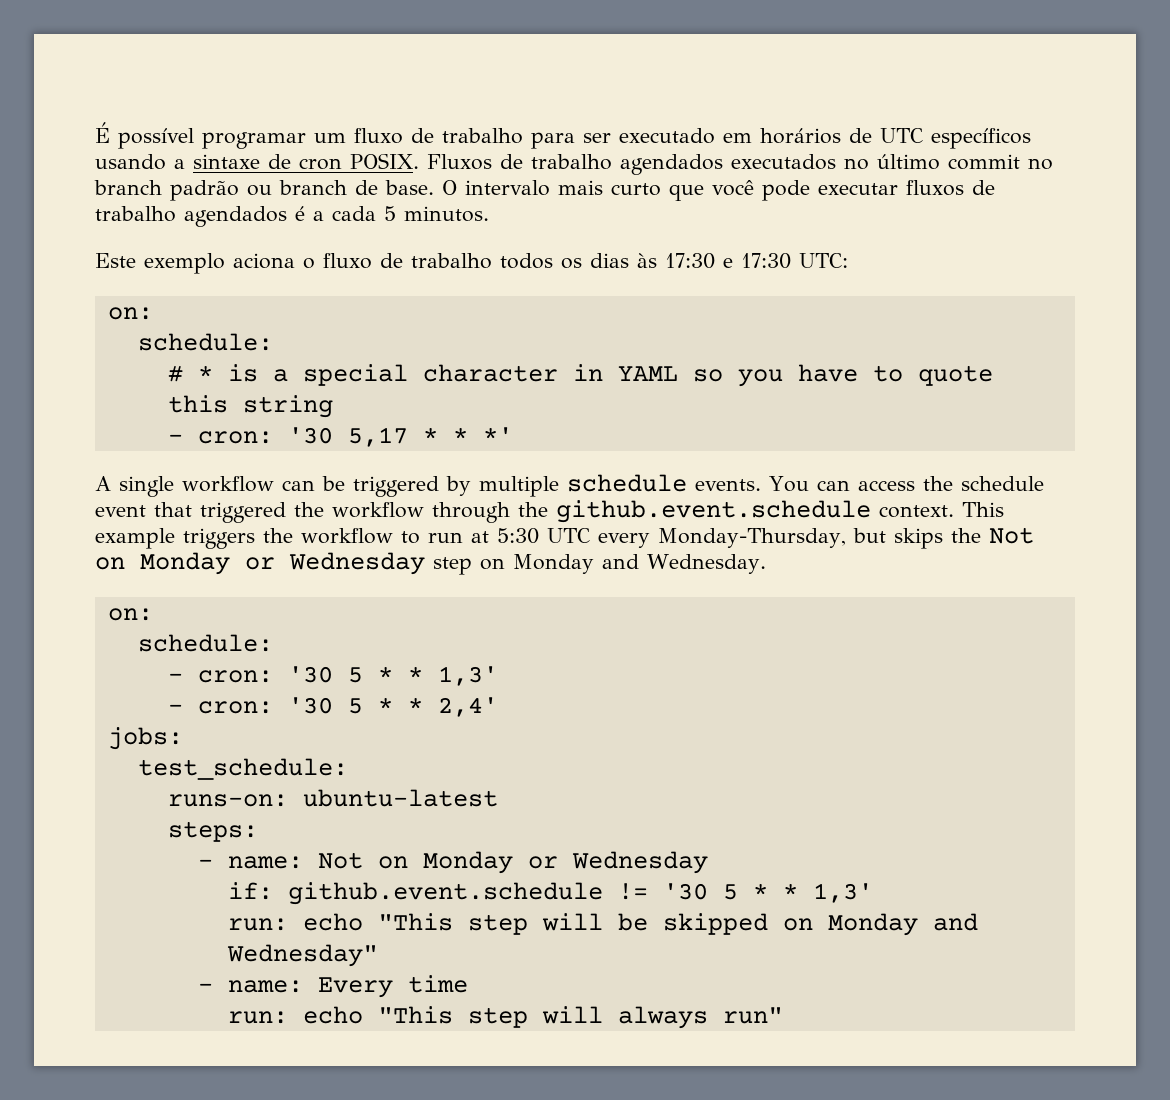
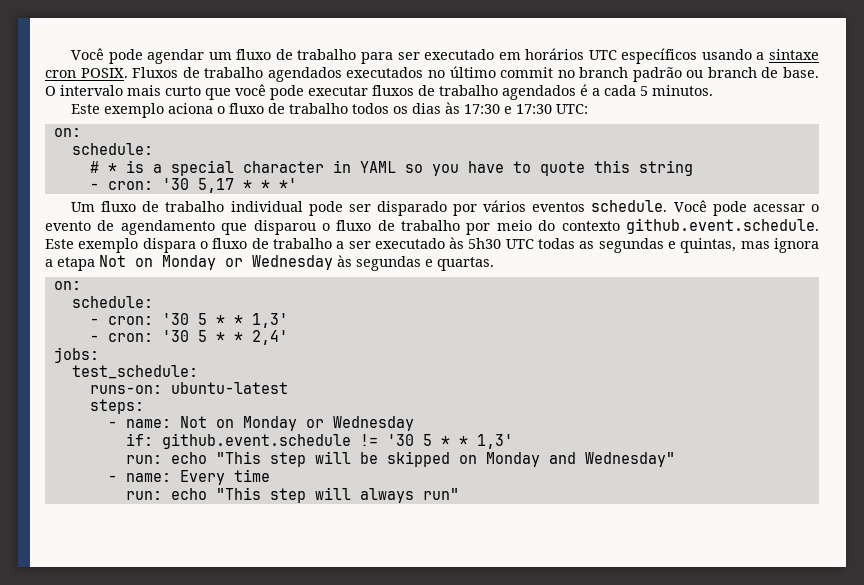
- É possível programar um fluxo de trabalho para ser executado em horários de UTC específicos usando a sintaxe de cron POSIX.
+ Você pode agendar um fluxo de trabalho para ser executado em horários UTC específicos usando a sintaxe cron POSIX.
- A single workflow can be triggered by multiple schedule events. You can access the schedule event that triggered the workflow through the github.event.schedule context. This example triggers the workflow to run at 5:30 UTC every Monday-Thursday, but skips the Not on Monday or Wednesday step on Monday and Wednesday.
+ Um fluxo de trabalho individual pode ser disparado por vários eventos schedule. Você pode acessar o evento de agendamento que disparou o fluxo de trabalho por meio do contexto github.event.schedule. Este exemplo dispara o fluxo de trabalho a ser executado às 5h30 UTC todas as segundas e quintas, mas ignora a etapa Not on Monday or Wednesday às segundas e quartas.

